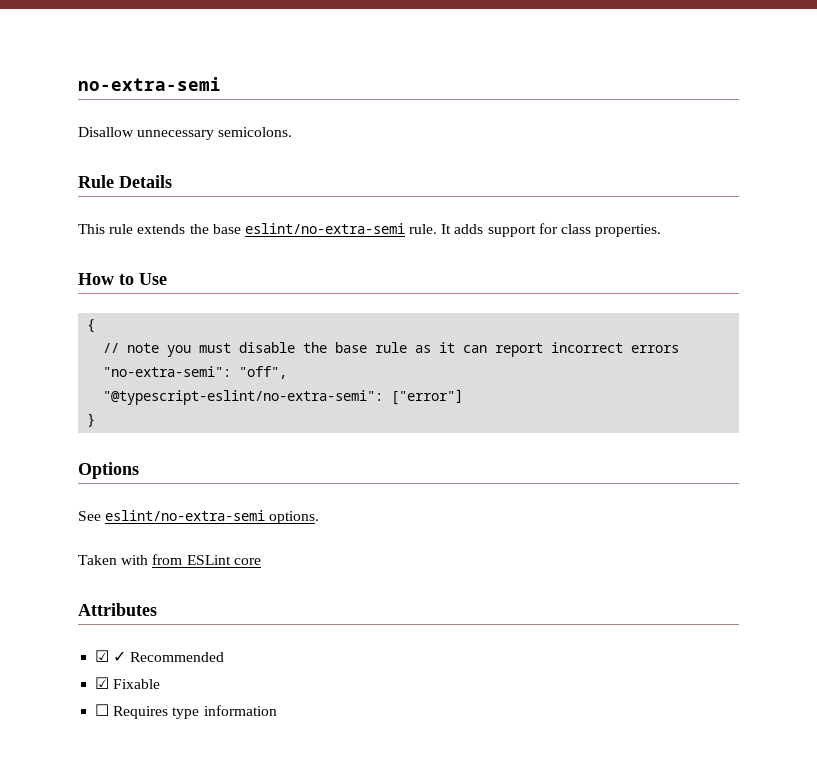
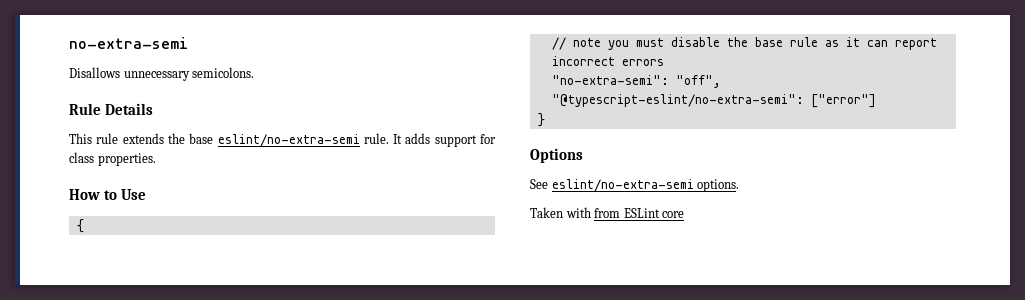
- Disallow unnecessary semicolons.
+ Disallows unnecessary semicolons.
- Attributes
- ☑ ✓ Recommended
- ☑ Fixable
- ☐ Requires type information

